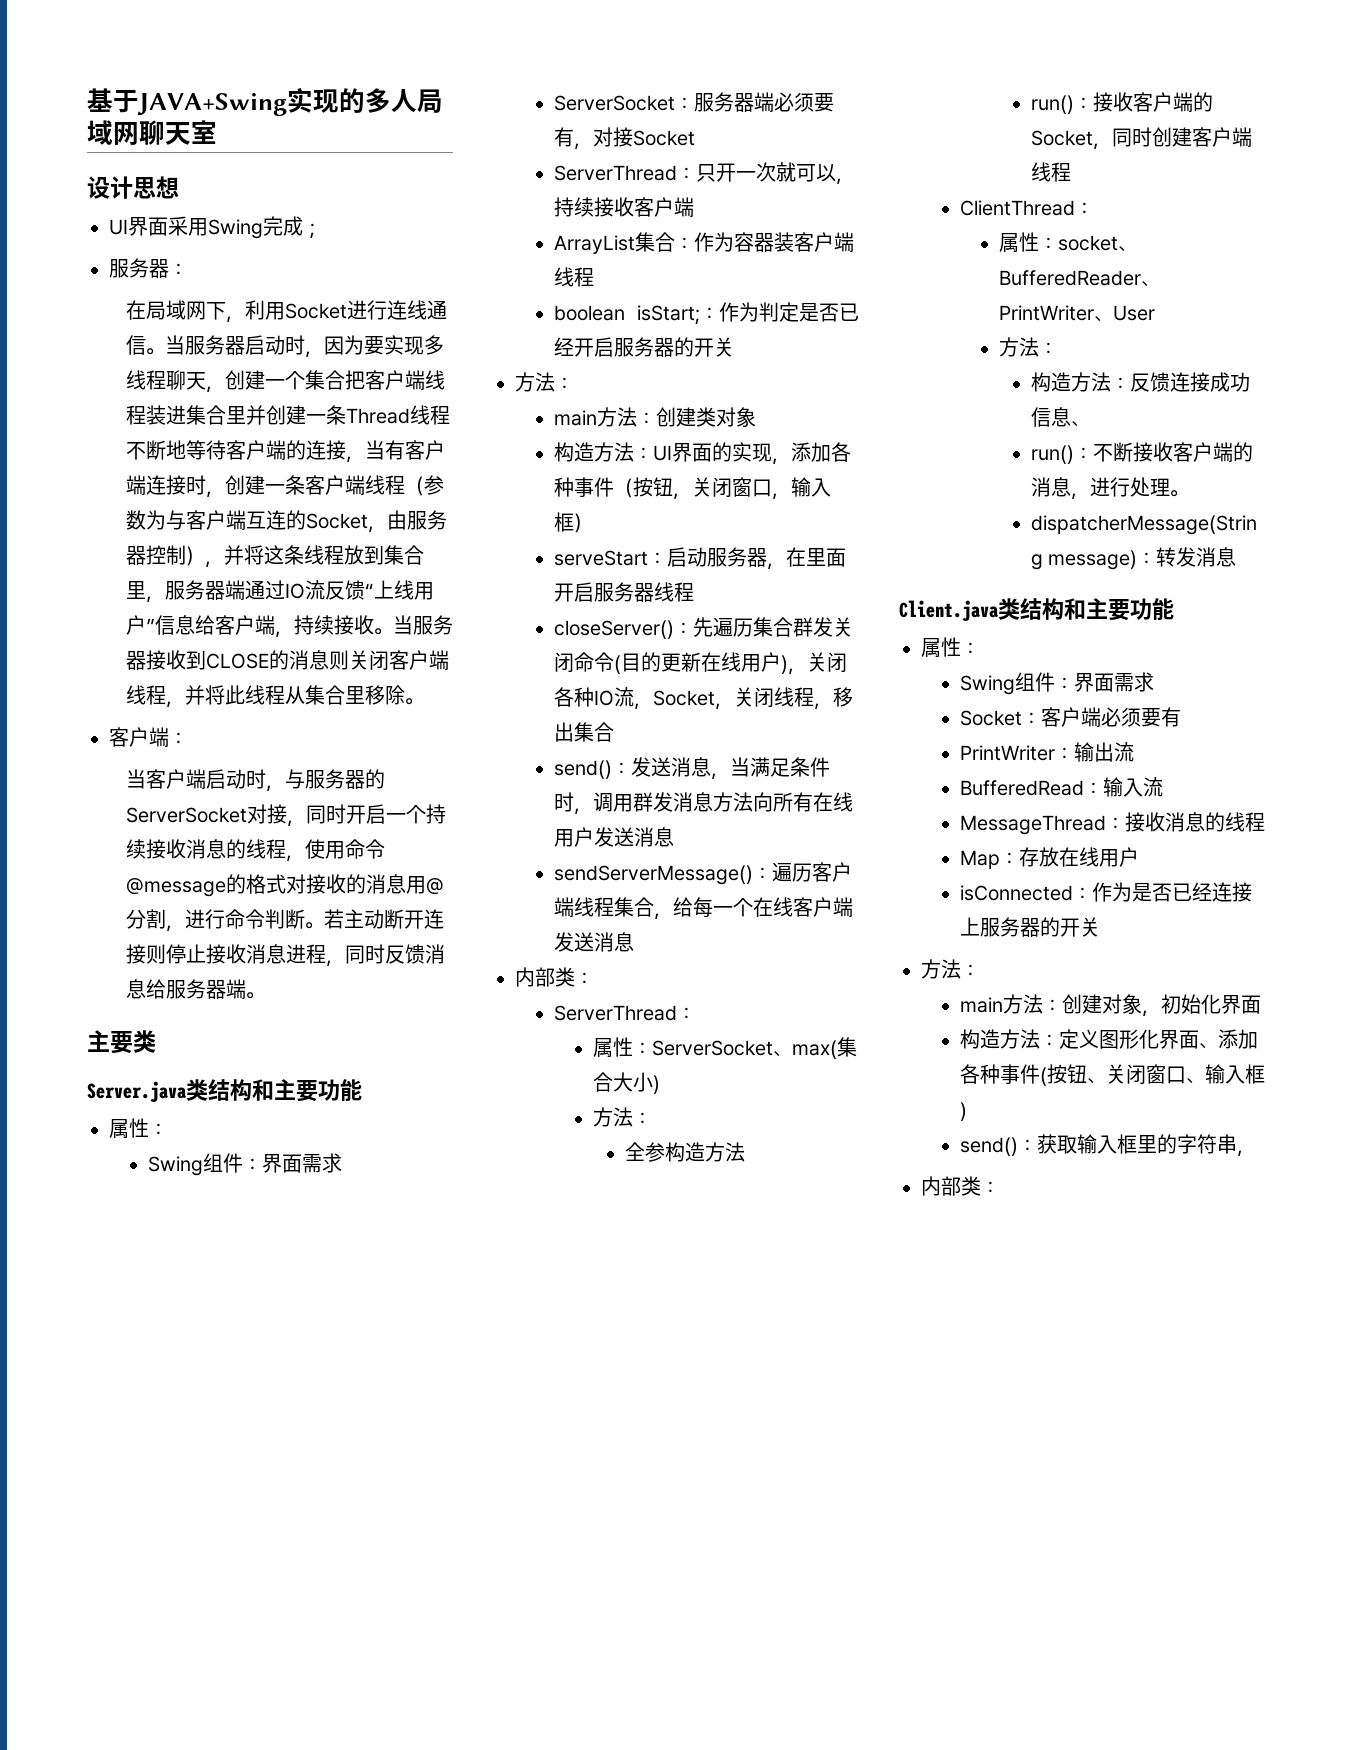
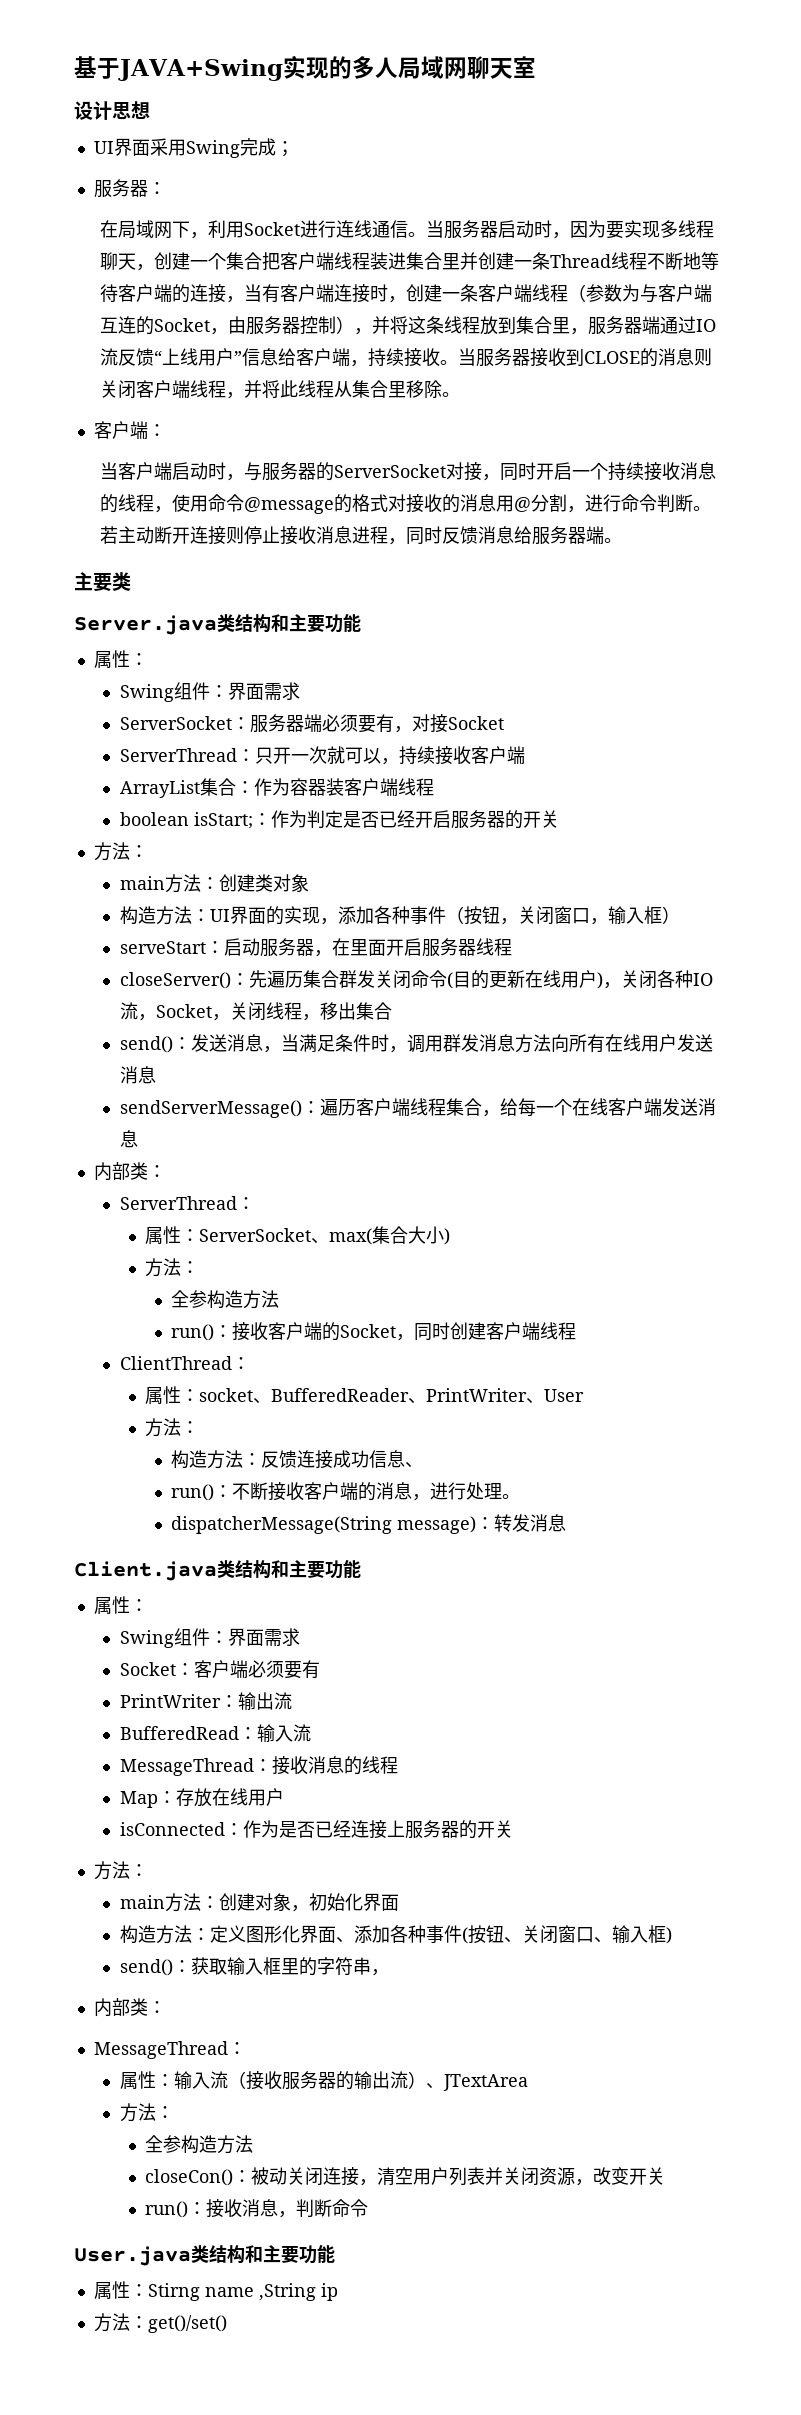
  send()：获取输入框里的字符串，
  内部类：
+ MessageThread：
+ 属性：输入流（接收服务器的输出流）、JTextArea
+ 方法：
+ 全参构造方法
+ closeCon()：被动关闭连接，清空用户列表并关闭资源，改变开关
+ run()：接收消息，判断命令
+ User.java类结构和主要功能
+ 属性：Stirng name ,String ip
+ 方法：get()/set()

